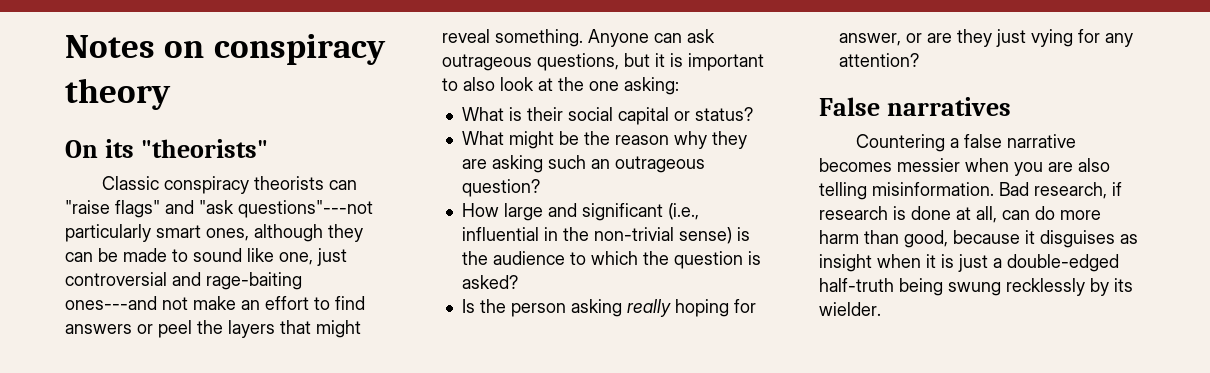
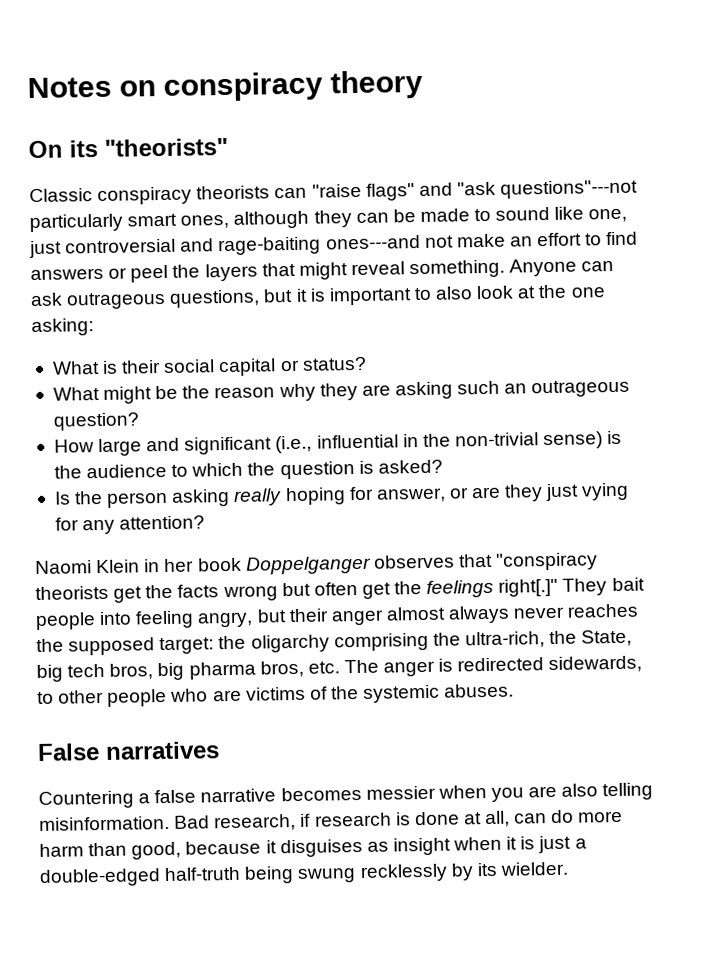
+ Naomi Klein in her book Doppelganger observes that "conspiracy theorists get the facts wrong but often get the feelings right[.]" They bait people into feeling angry, but their anger almost always never reaches the supposed target: the oligarchy comprising the ultra-rich, the State, big tech bros, big pharma bros, etc. The anger is redirected sidewards, to other people who are victims of the systemic abuses.

